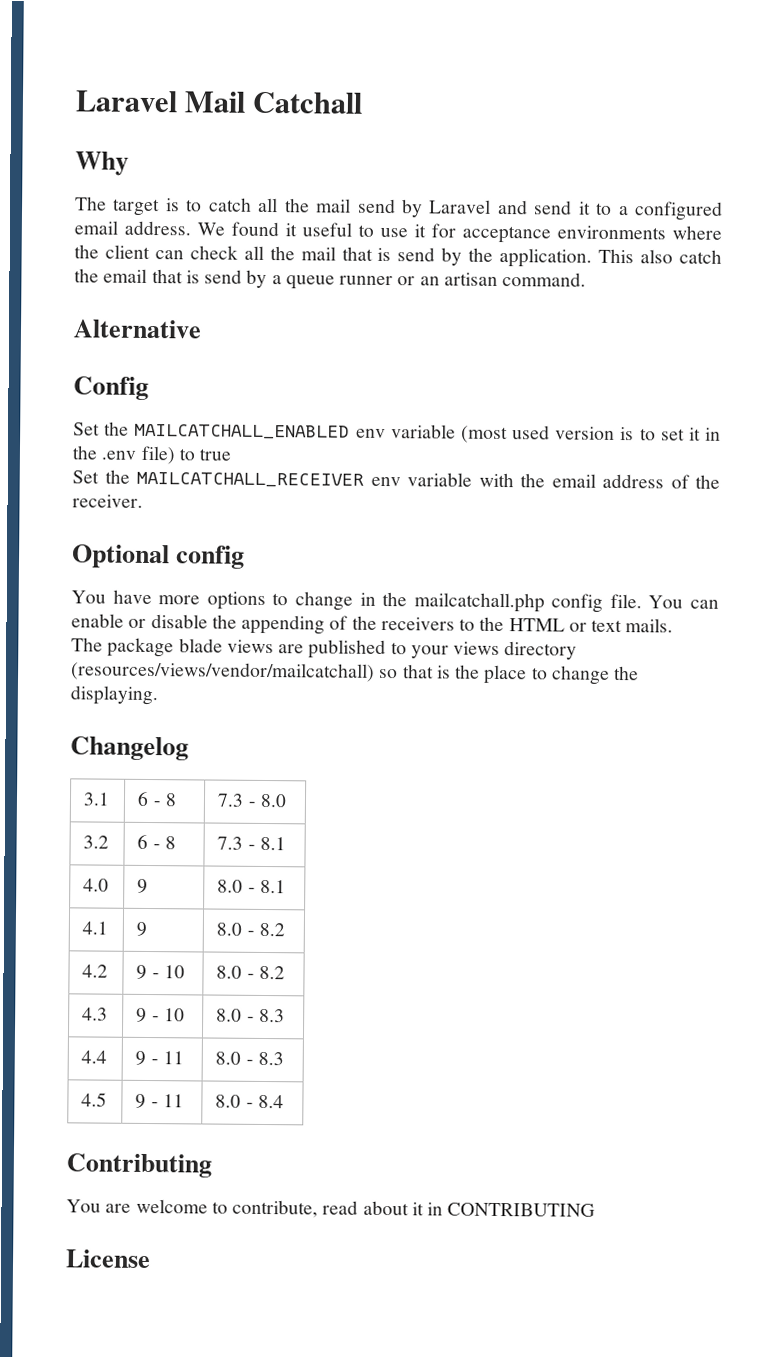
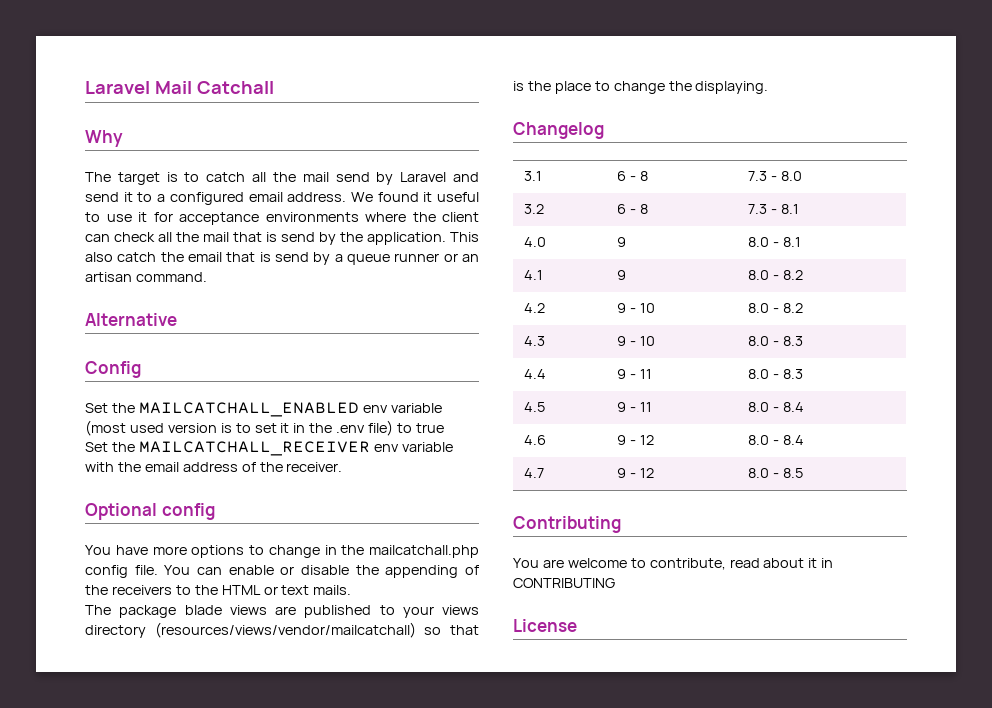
+ 4.6 | 9 - 12 | 8.0 - 8.4
+ 4.7 | 9 - 12 | 8.0 - 8.5

